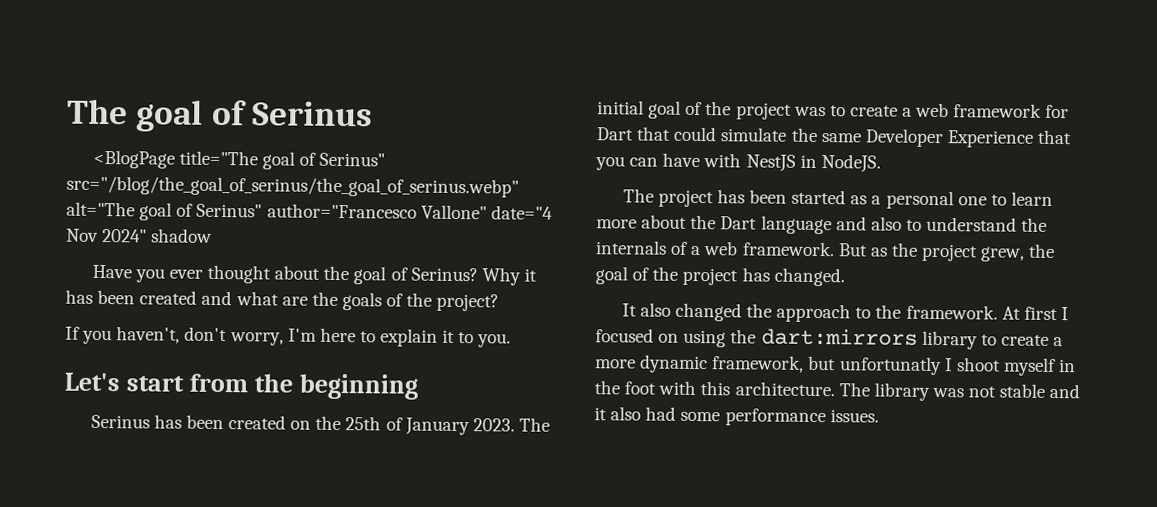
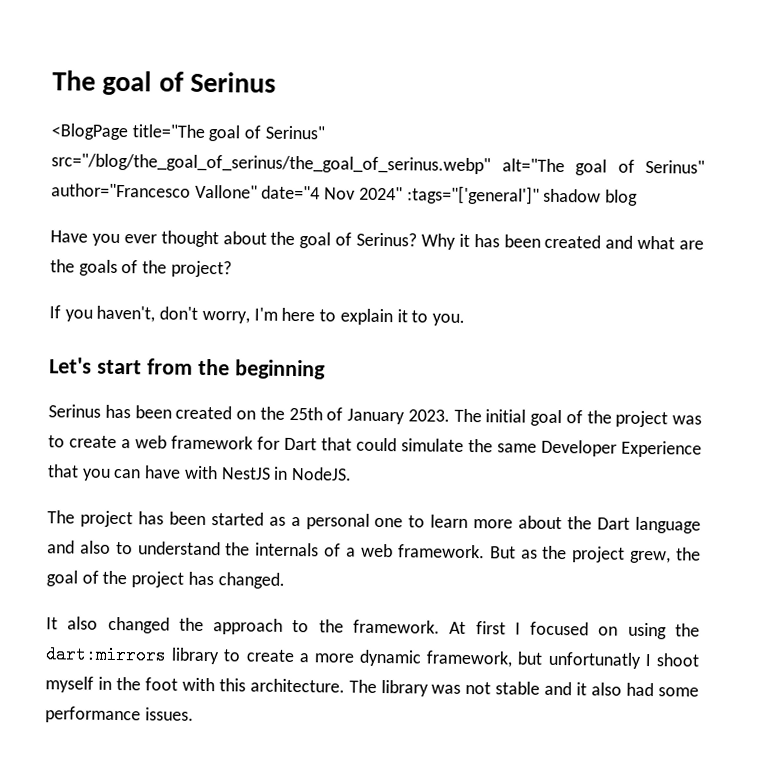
- <BlogPage title="The goal of Serinus" src="/blog/the_goal_of_serinus/the_goal_of_serinus.webp" alt="The goal of Serinus" author="Francesco Vallone" date="4 Nov 2024" shadow
+ <BlogPage title="The goal of Serinus" src="/blog/the_goal_of_serinus/the_goal_of_serinus.webp" alt="The goal of Serinus" author="Francesco Vallone" date="4 Nov 2024" :tags="['general']" shadow blog

